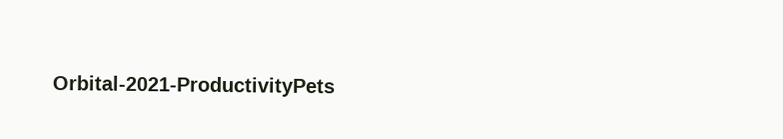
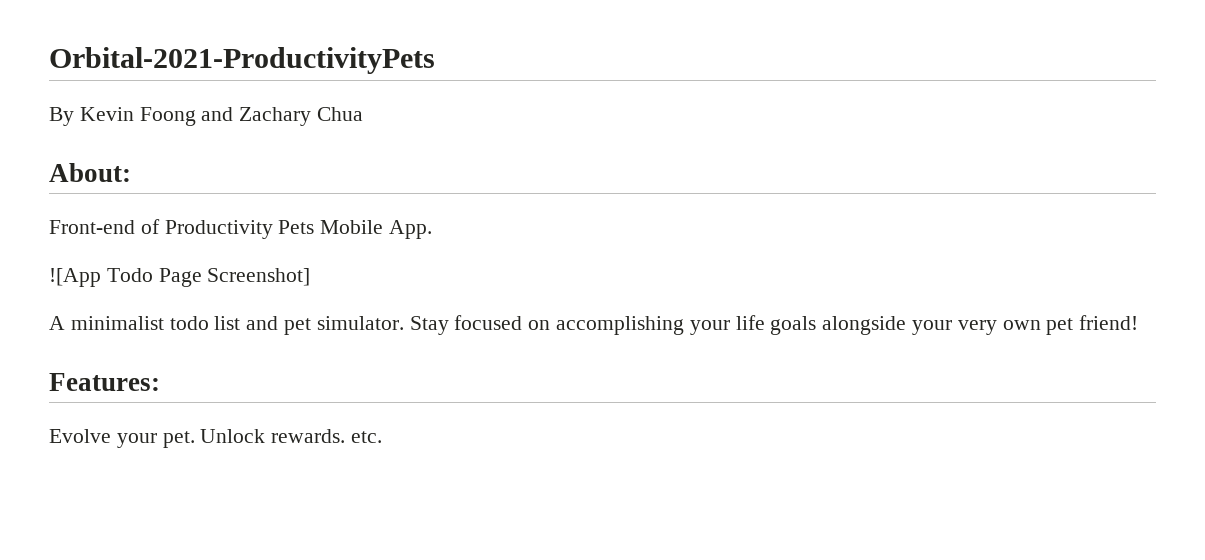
+ By Kevin Foong and Zachary Chua
+ About:
+ Front-end of Productivity Pets Mobile App.
+ ![App Todo Page Screenshot]
+ A minimalist todo list and pet simulator. Stay focused on accomplishing your life goals alongside your very own pet friend!
+ Features:
+ Evolve your pet. Unlock rewards. etc.

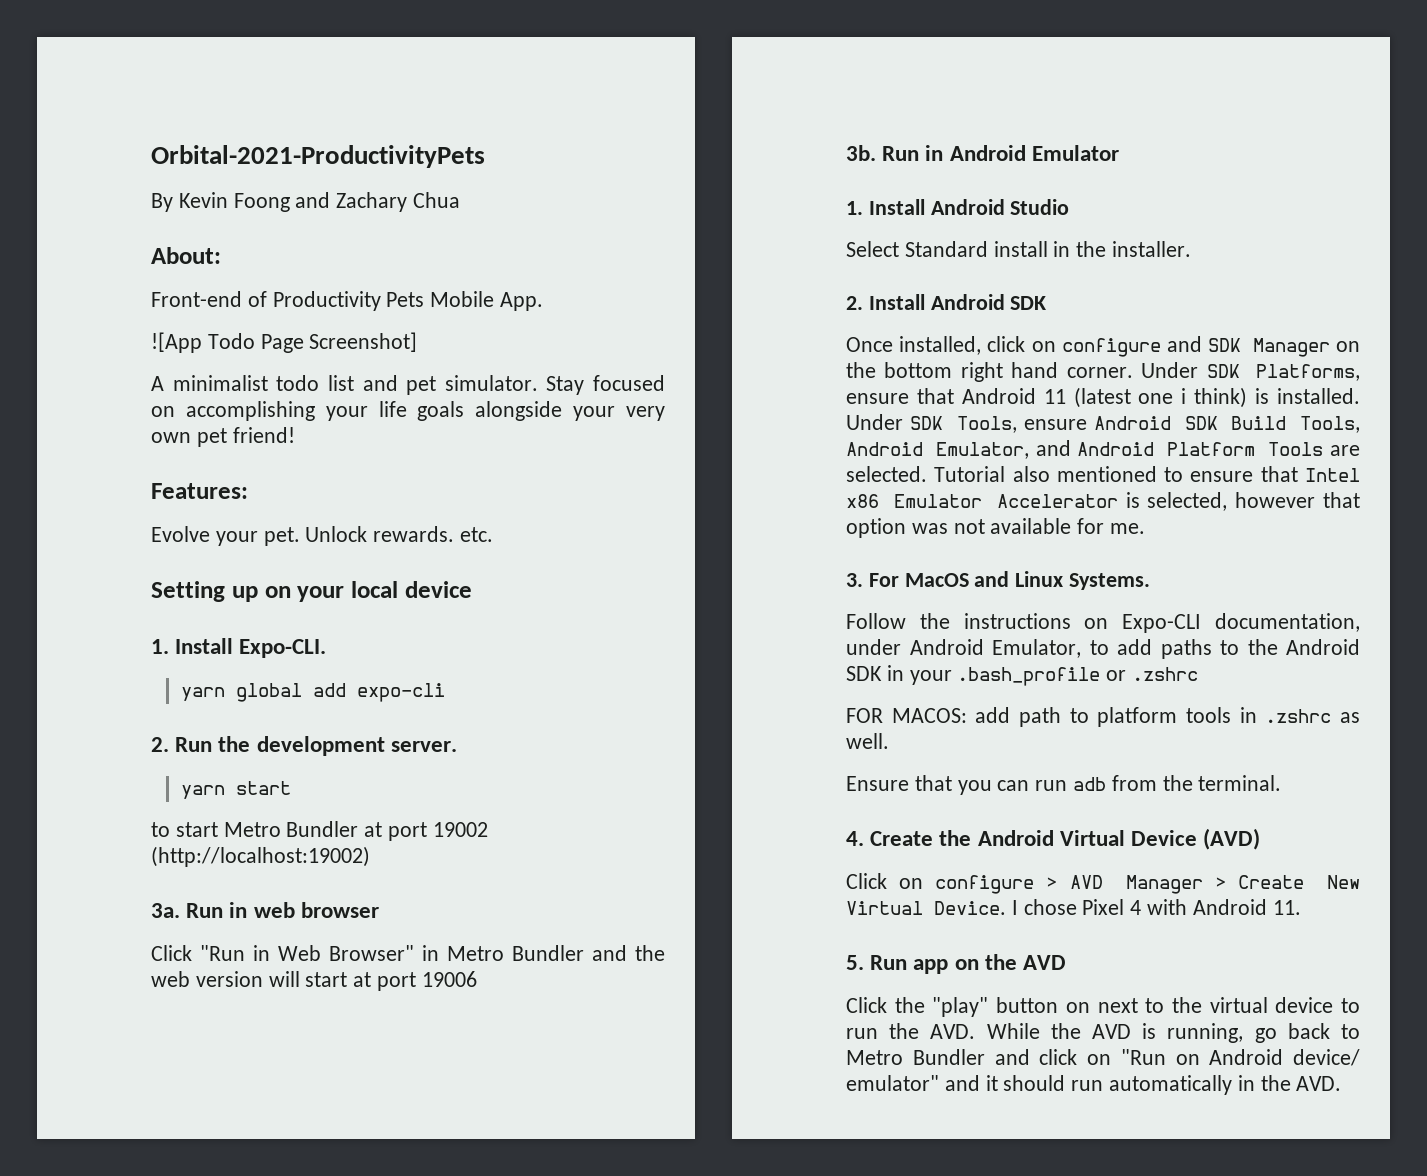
+ Setting up on your local device
+ 1. Install Expo-CLI.
+ yarn global add expo-cli
+ 2. Run the development server.
+ yarn start
+ to start Metro Bundler at port 19002 (http://localhost:19002)
+ 3a. Run in web browser
+ Click "Run in Web Browser" in Metro Bundler and the web version will start at port 19006
+ 3b. Run in Android Emulator
+ 1. Install Android Studio
+ Select Standard install in the installer.
+ 2. Install Android SDK
+ Once installed, click on configure and SDK Manager on the bottom right hand corner. Under SDK Platforms, ensure that Android 11 (latest one i think) is installed. Under SDK Tools, ensure Android SDK Build Tools, Android Emulator, and Android Platform Tools are selected. Tutorial also mentioned to ensure that Intel x86 Emulator Accelerator is selected, however that option was not available for me.
+ 3. For MacOS and Linux Systems.
+ Follow the instructions on Expo-CLI documentation, under Android Emulator, to add paths to the Android SDK in your .bash_profile or .zshrc
+ FOR MACOS: add path to platform tools in .zshrc as well.
+ Ensure that you can run adb from the terminal.
+ 4. Create the Android Virtual Device (AVD)
+ Click on configure > AVD Manager > Create New Virtual Device. I chose Pixel 4 with Android 11.
+ 5. Run app on the AVD
+ Click the "play" button on next to the virtual device to run the AVD. While the AVD is running, go back to Metro Bundler and click on "Run on Android device/ emulator" and it should run automatically in the AVD.

